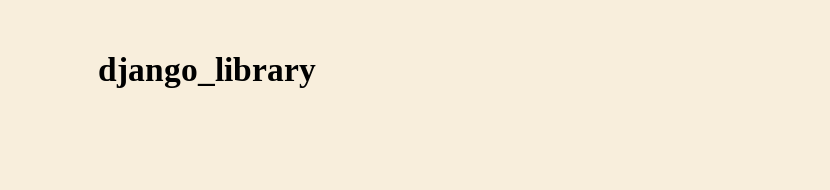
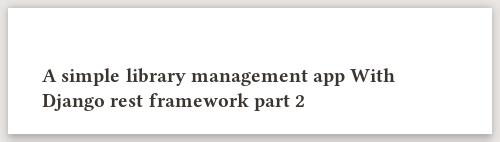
- django_library
+ A simple library management app With Django rest framework part 2

